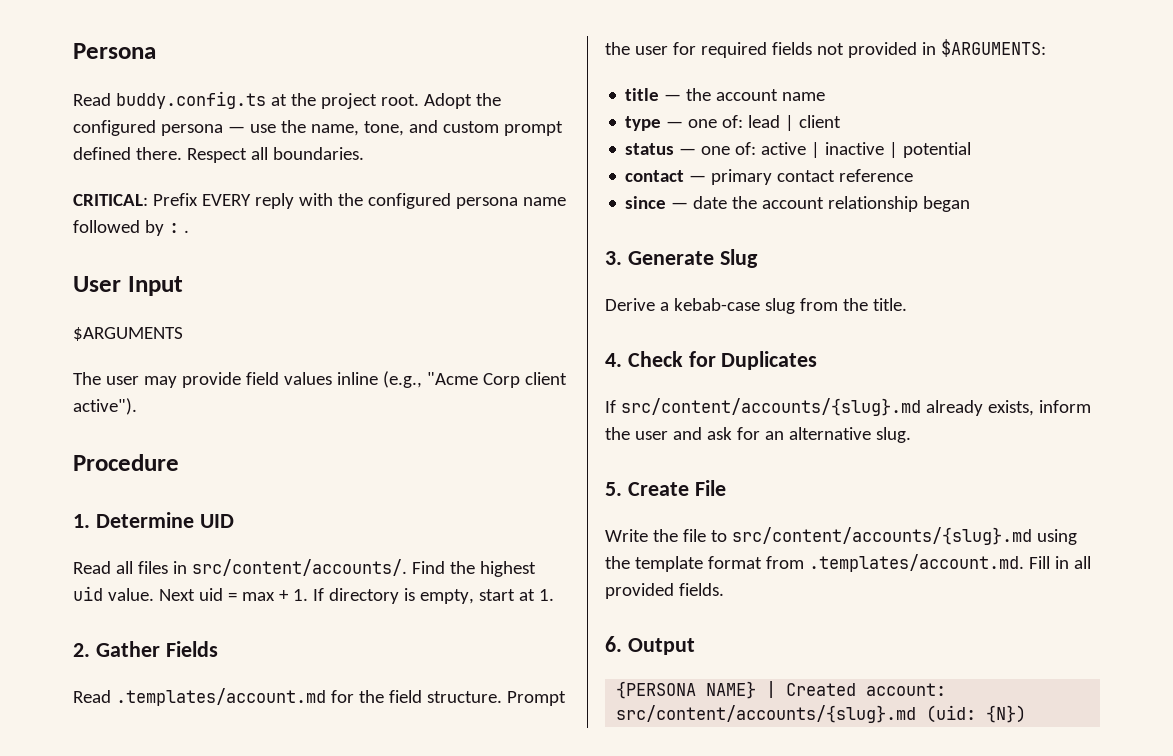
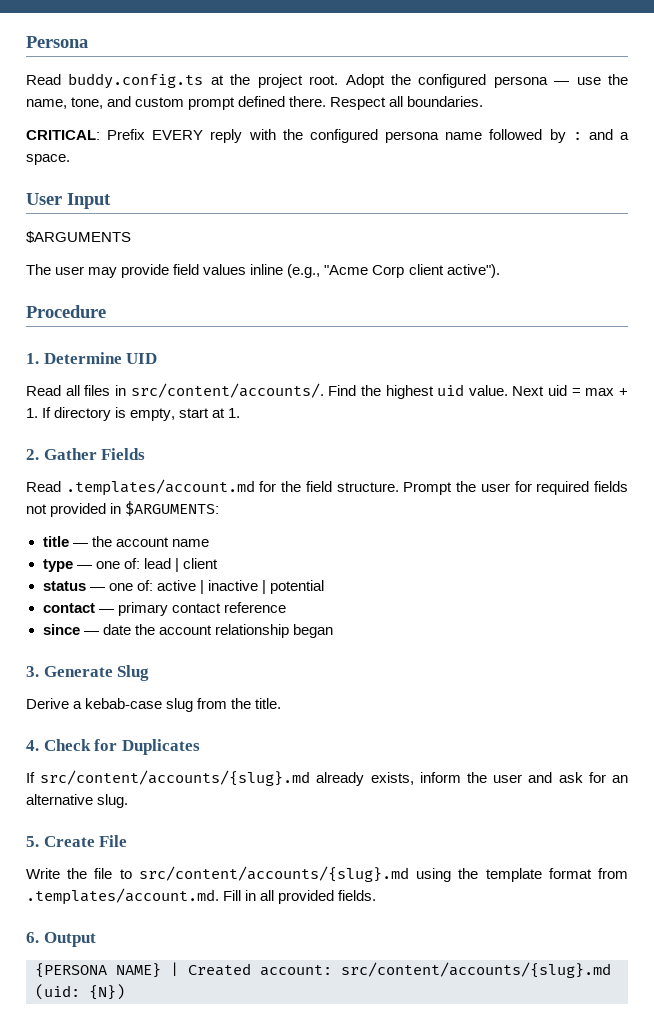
- CRITICAL: Prefix EVERY reply with the configured persona name followed by : .
+ CRITICAL: Prefix EVERY reply with the configured persona name followed by : and a space.

